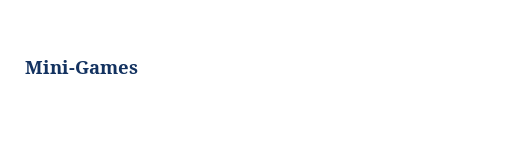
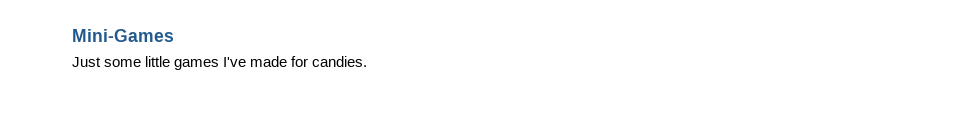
+ Just some little games I've made for candies.

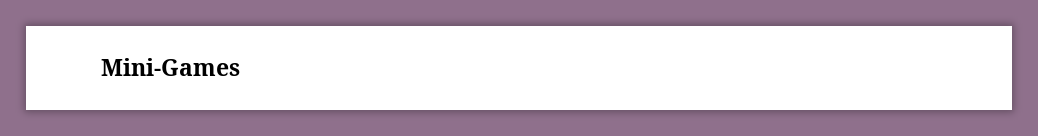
- Just some little games I've made for candies.

